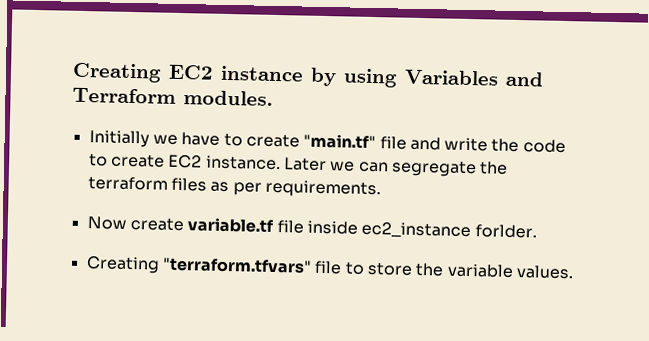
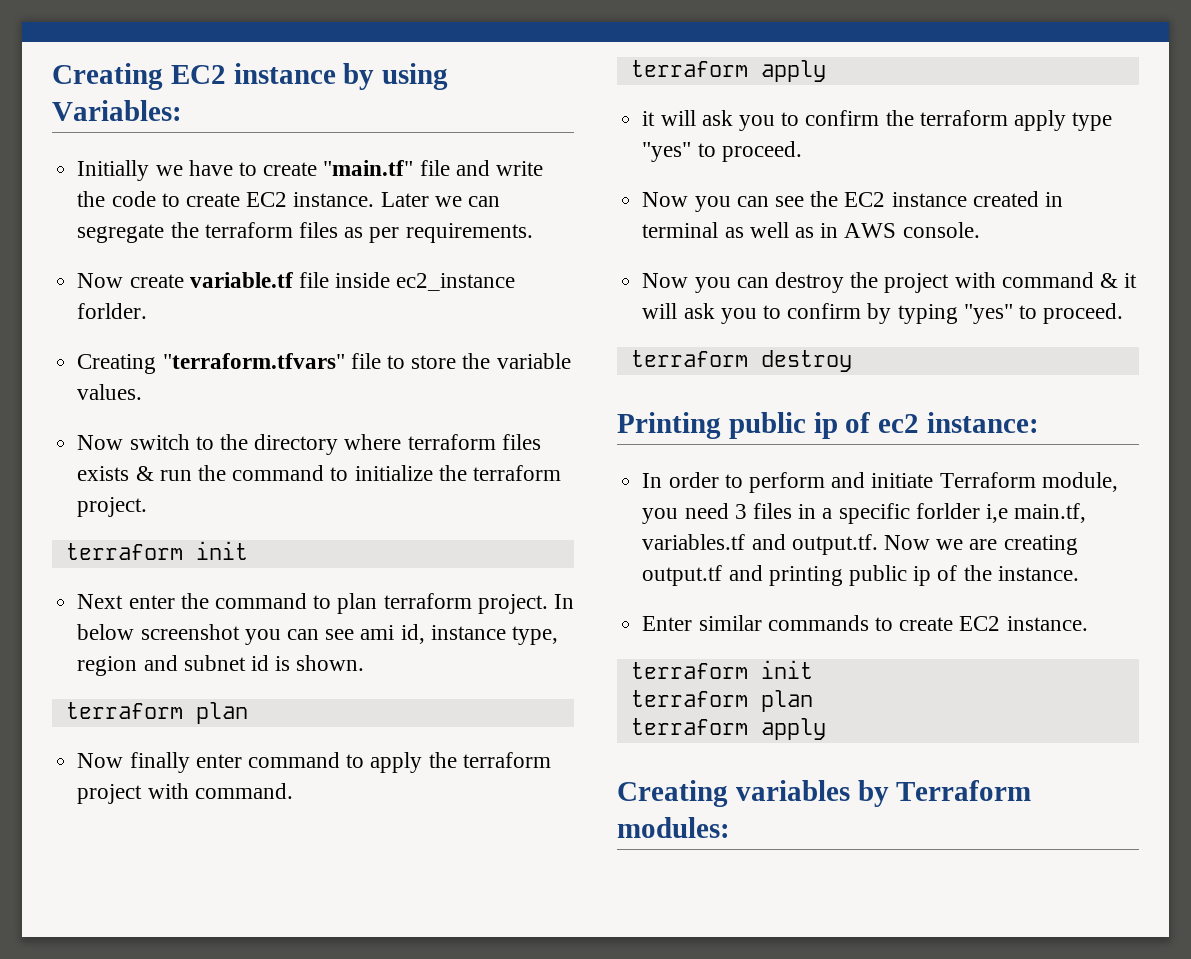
- Creating EC2 instance by using Variables and Terraform modules.
+ Creating EC2 instance by using Variables:
+ Now switch to the directory where terraform files exists & run the command to initialize the terraform project.
+ terraform init
+ Next enter the command to plan terraform project. In below screenshot you can see ami id, instance type, region and subnet id is shown.
+ terraform plan
+ Now finally enter command to apply the terraform project with command.
+ terraform apply
+ it will ask you to confirm the terraform apply type "yes" to proceed.
+ Now you can see the EC2 instance created in terminal as well as in AWS console.
+ Now you can destroy the project with command & it will ask you to confirm by typing "yes" to proceed.
+ terraform destroy
+ Printing public ip of ec2 instance:
+ In order to perform and initiate Terraform module, you need 3 files in a specific forlder i,e main.tf, variables.tf and output.tf. Now we are creating output.tf and printing public ip of the instance.
+ Enter similar commands to create EC2 instance.
+ terraform init
+ terraform plan
+ terraform apply
+ Creating variables by Terraform modules:

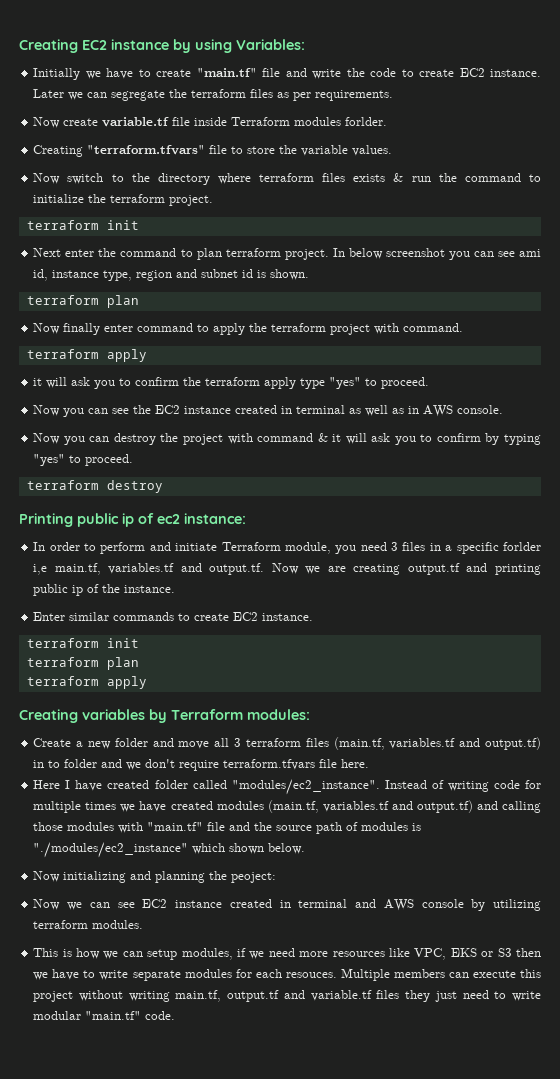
- Now create variable.tf file inside ec2_instance forlder.
+ Now create variable.tf file inside Terraform modules forlder.
+ Create a new folder and move all 3 terraform files (main.tf, variables.tf and output.tf) in to folder and we don't require terraform.tfvars file here.
+ Here I have created folder called "modules/ec2_instance". Instead of writing code for multiple times we have created modules (main.tf, variables.tf and output.tf) and calling those modules with "main.tf" file and the source path of modules is "./modules/ec2_instance" which shown below.
+ Now initializing and planning the peoject:
+ Now we can see EC2 instance created in terminal and AWS console by utilizing terraform modules.
+ This is how we can setup modules, if we need more resources like VPC, EKS or S3 then we have to write separate modules for each resouces. Multiple members can execute this project without writing main.tf, output.tf and variable.tf files they just need to write modular "main.tf" code.

